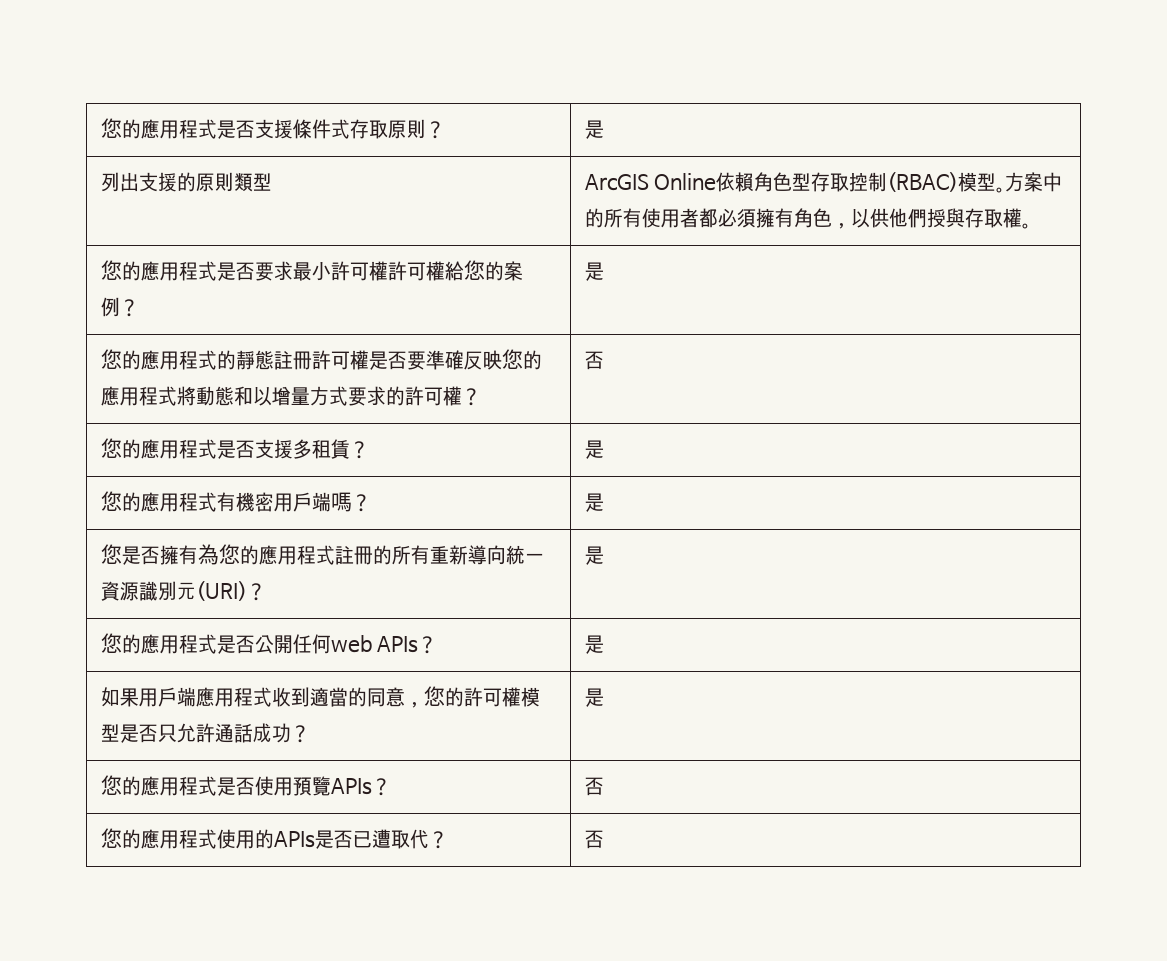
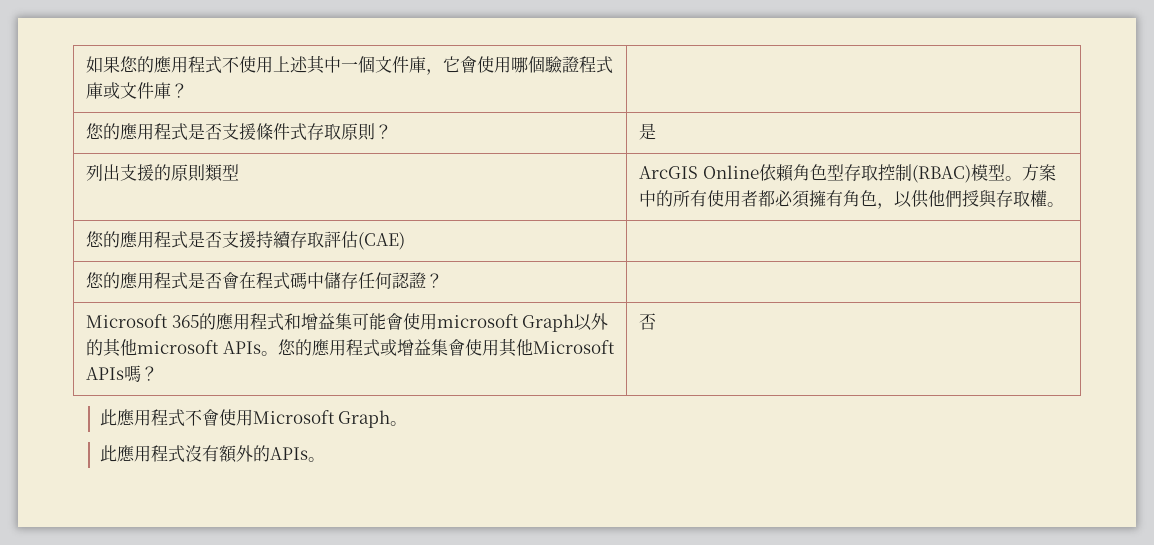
+ 如果您的應用程式不使用上述其中一個文件庫，它會使用哪個驗證程式庫或文件庫？ |
- 您的應用程式是否要求最小許可權許可權給您的案例？ | 是
- 您的應用程式的靜態註冊許可權是否要準確反映您的應用程式將動態和以增量方式要求的許可權？ | 否
- 您的應用程式是否支援多租賃？ | 是
- 您的應用程式有機密用戶端嗎？ | 是
- 您是否擁有為您的應用程式註冊的所有重新導向統一資源識別元(URI)？ | 是
- 您的應用程式是否公開任何web APIs？ | 是
- 如果用戶端應用程式收到適當的同意，您的許可權模型是否只允許通話成功？ | 是
- 您的應用程式是否使用預覽APIs？ | 否
- 您的應用程式使用的APIs是否已遭取代？ | 否
+ 您的應用程式是否支援持續存取評估(CAE) |
+ 您的應用程式是否會在程式碼中儲存任何認證？ |
+ Microsoft 365的應用程式和增益集可能會使用microsoft Graph以外的其他microsoft APIs。您的應用程式或增益集會使用其他Microsoft APIs嗎？ | 否
+ 此應用程式不會使用Microsoft Graph。
+ 此應用程式沒有額外的APIs。

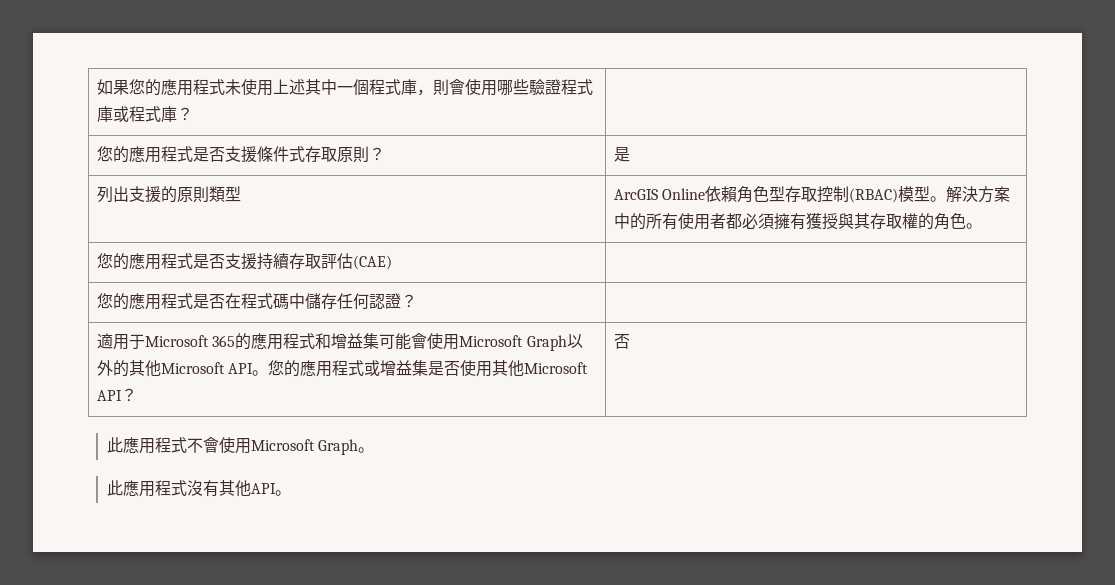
- 如果您的應用程式不使用上述其中一個文件庫，它會使用哪個驗證程式庫或文件庫？ |
+ 如果您的應用程式未使用上述其中一個程式庫，則會使用哪些驗證程式庫或程式庫？ |
- 列出支援的原則類型 | ArcGIS Online依賴角色型存取控制(RBAC)模型。方案中的所有使用者都必須擁有角色，以供他們授與存取權。
+ 列出支援的原則類型 | ArcGIS Online依賴角色型存取控制(RBAC)模型。解決方案中的所有使用者都必須擁有獲授與其存取權的角色。
- 您的應用程式是否會在程式碼中儲存任何認證？ |
+ 您的應用程式是否在程式碼中儲存任何認證？ |
- Microsoft 365的應用程式和增益集可能會使用microsoft Graph以外的其他microsoft APIs。您的應用程式或增益集會使用其他Microsoft APIs嗎？ | 否
+ 適用于Microsoft 365的應用程式和增益集可能會使用Microsoft Graph以外的其他Microsoft API。您的應用程式或增益集是否使用其他Microsoft API？ | 否
- 此應用程式沒有額外的APIs。
+ 此應用程式沒有其他API。

